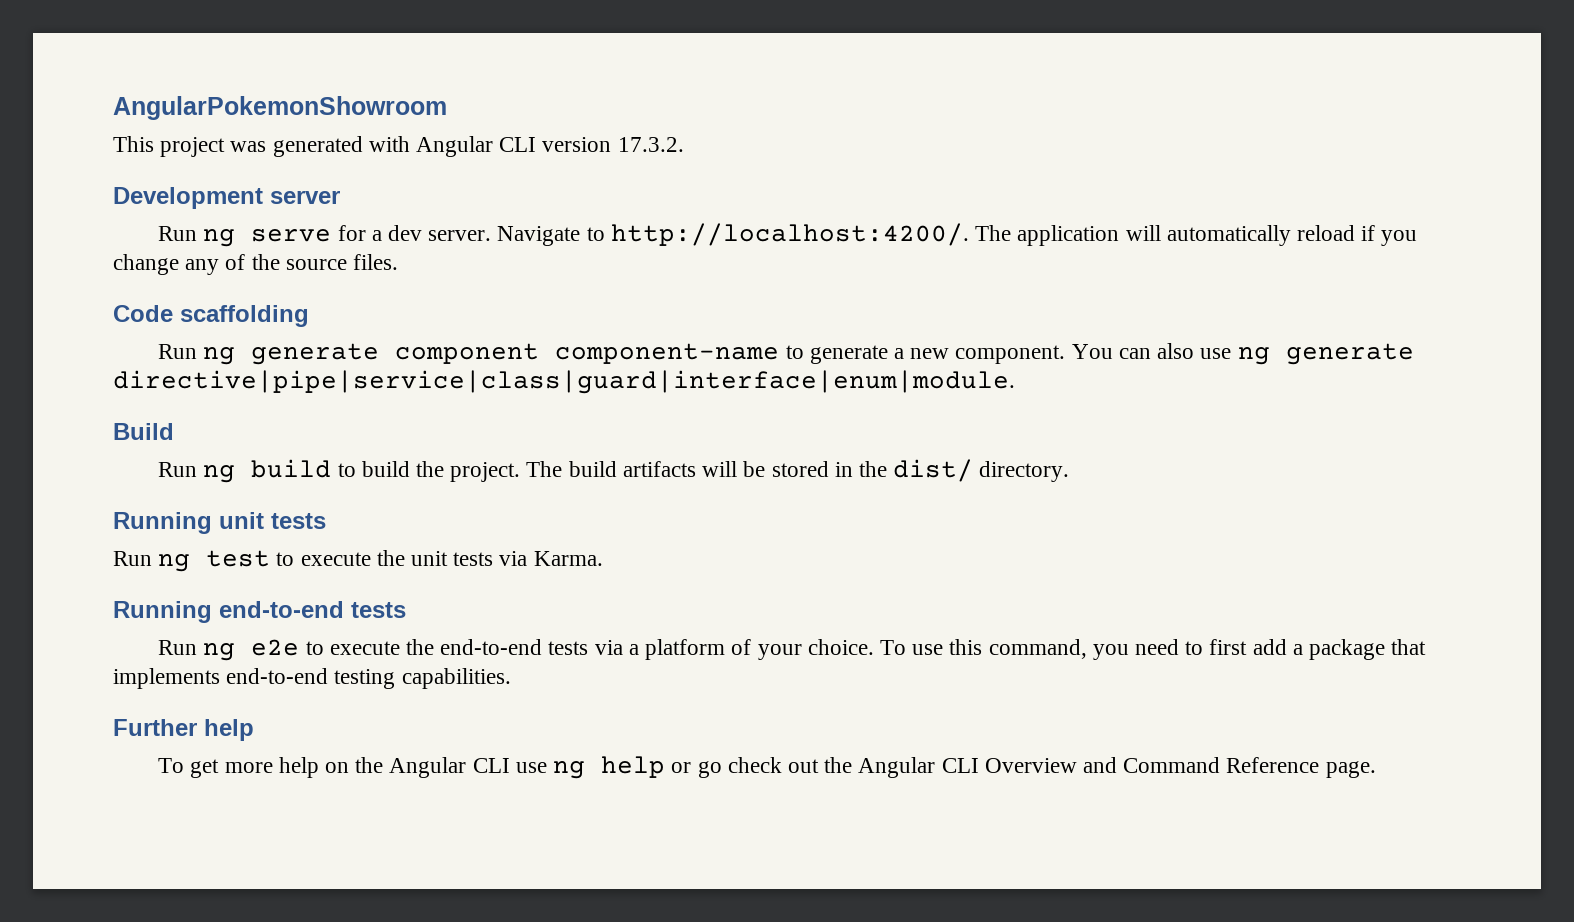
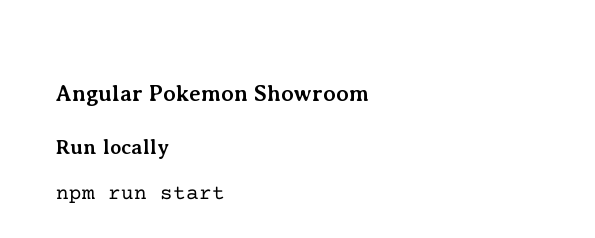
- AngularPokemonShowroom
- This project was generated with Angular CLI version 17.3.2.
- Development server
- Run ng serve for a dev server. Navigate to http://localhost:4200/. The application will automatically reload if you change any of the source files.
- Code scaffolding
- Run ng generate component component-name to generate a new component. You can also use ng generate directive|pipe|service|class|guard|interface|enum|module.
- Build
- Run ng build to build the project. The build artifacts will be stored in the dist/ directory.
- Running unit tests
- Run ng test to execute the unit tests via Karma.
- Running end-to-end tests
- Run ng e2e to execute the end-to-end tests via a platform of your choice. To use this command, you need to first add a package that implements end-to-end testing capabilities.
- Further help
- To get more help on the Angular CLI use ng help or go check out the Angular CLI Overview and Command Reference page.
+ Angular Pokemon Showroom
+ Run locally
+ npm run start

